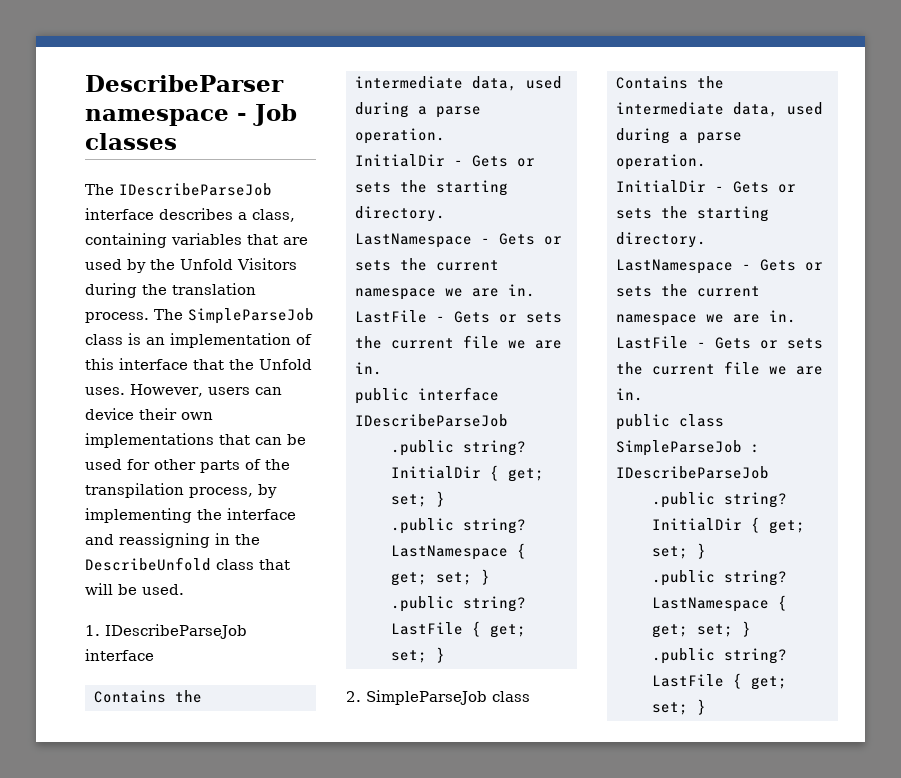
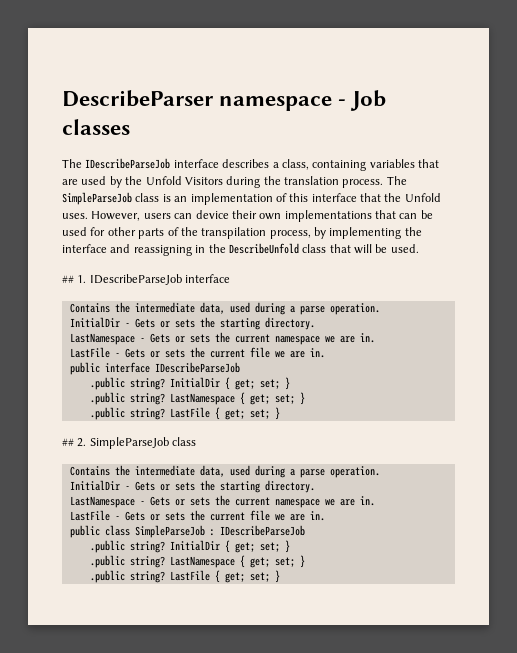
- 1. IDescribeParseJob interface
+ ## 1. IDescribeParseJob interface
- 2. SimpleParseJob class
+ ## 2. SimpleParseJob class

